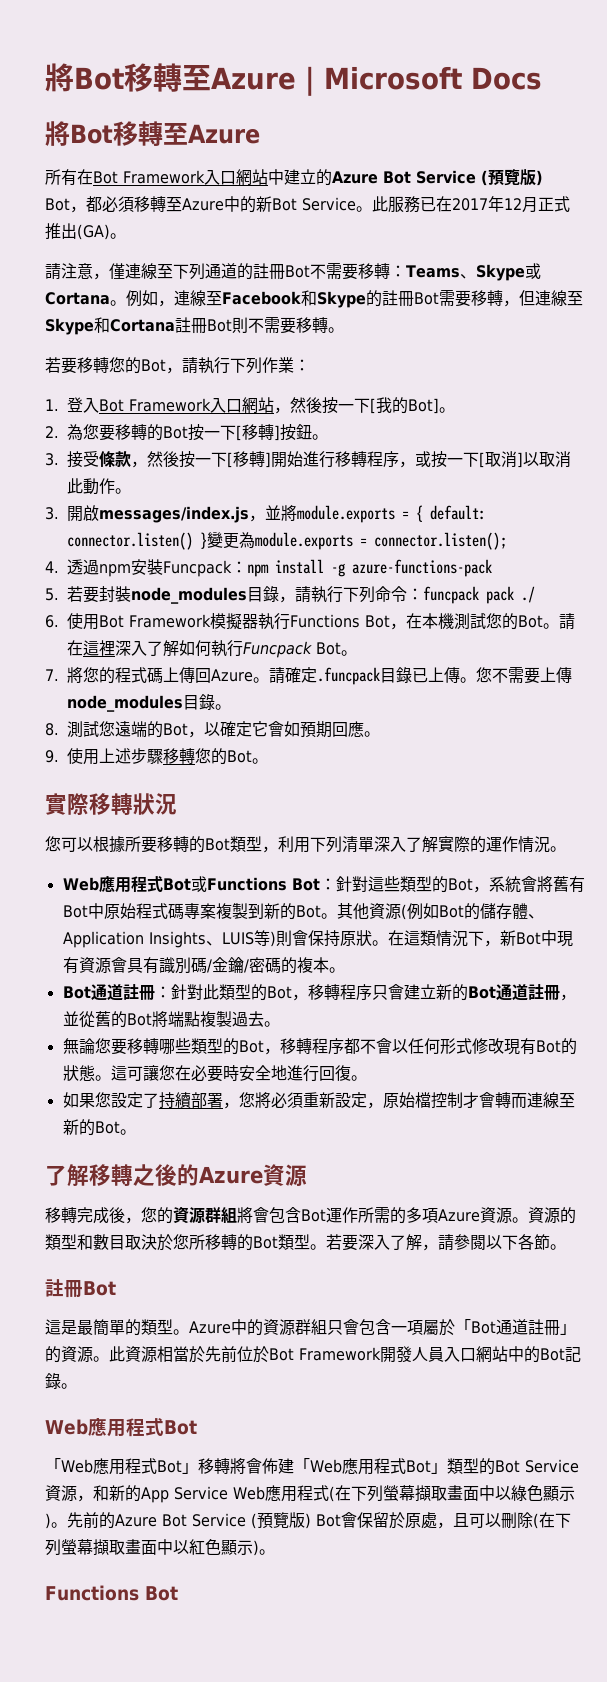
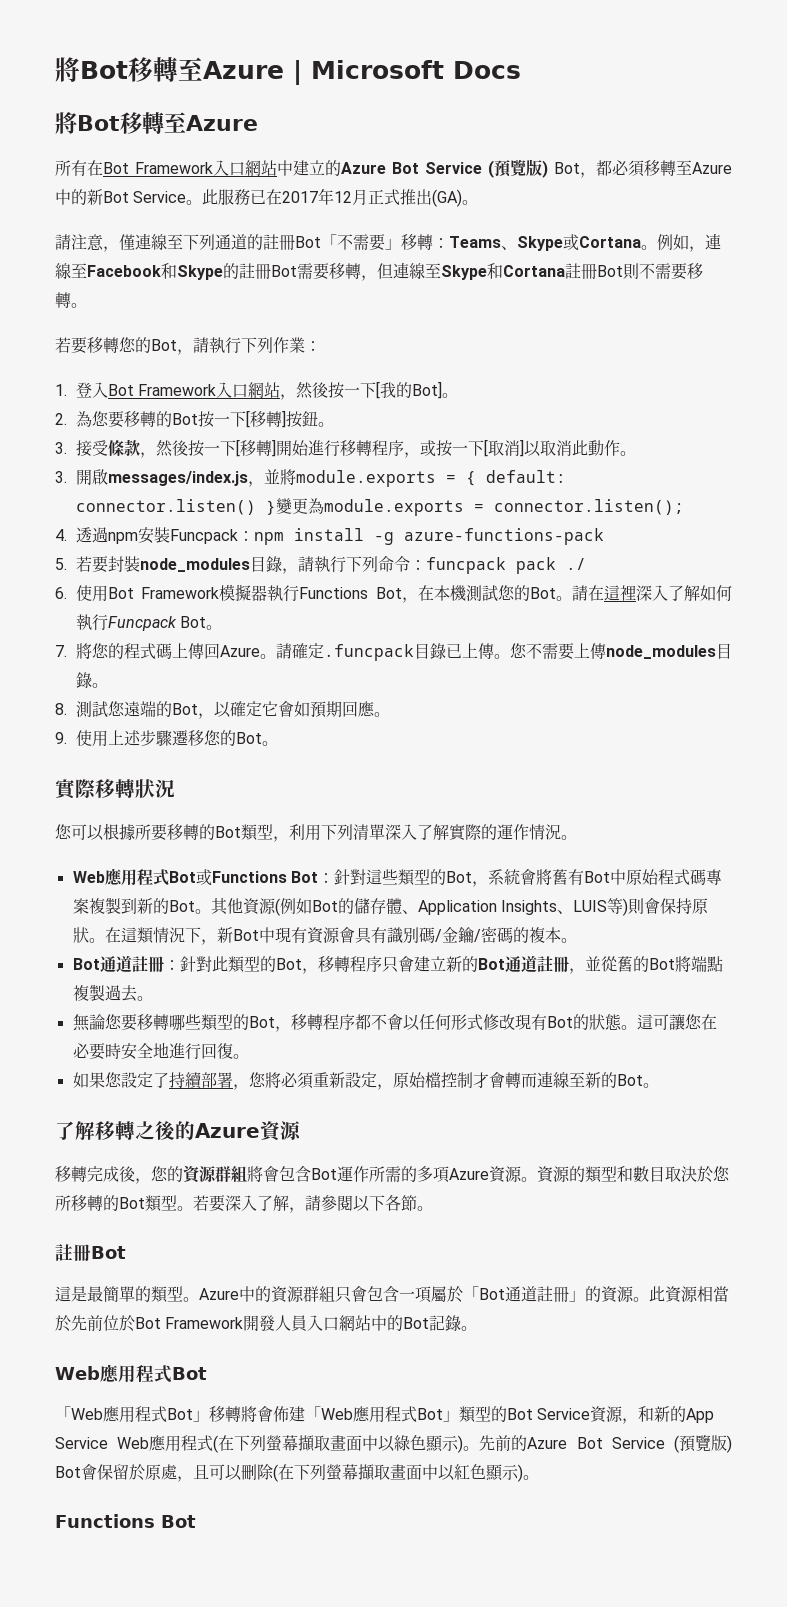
- 請注意，僅連線至下列通道的註冊Bot不需要移轉：Teams、Skype或Cortana。
+ 請注意，僅連線至下列通道的註冊Bot「不需要」移轉：Teams、Skype或Cortana。
- 9.使用上述步驟移轉您的Bot。
+ 9.使用上述步驟遷移您的Bot。

